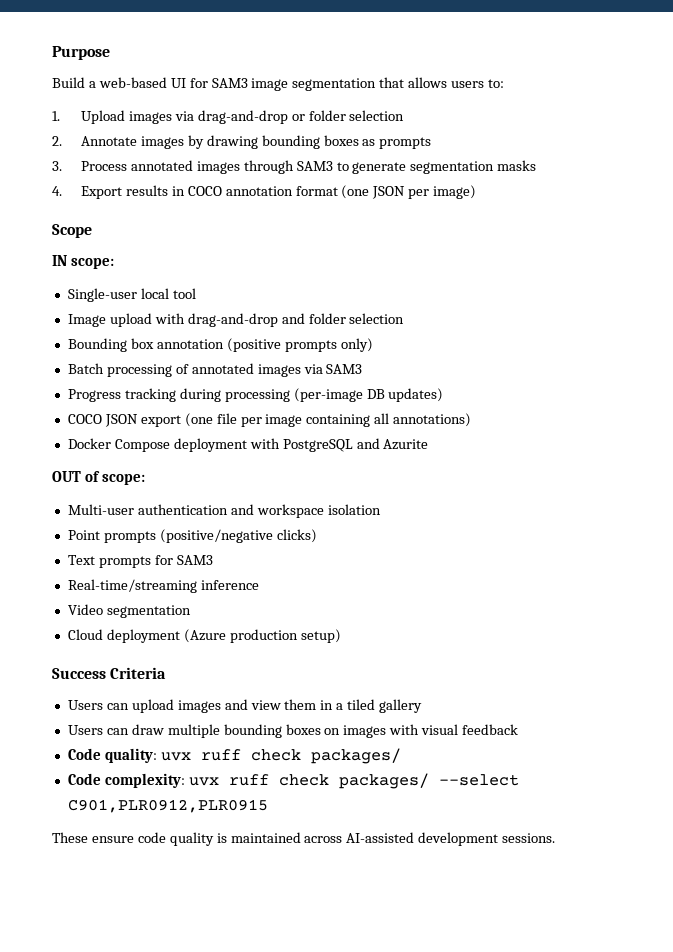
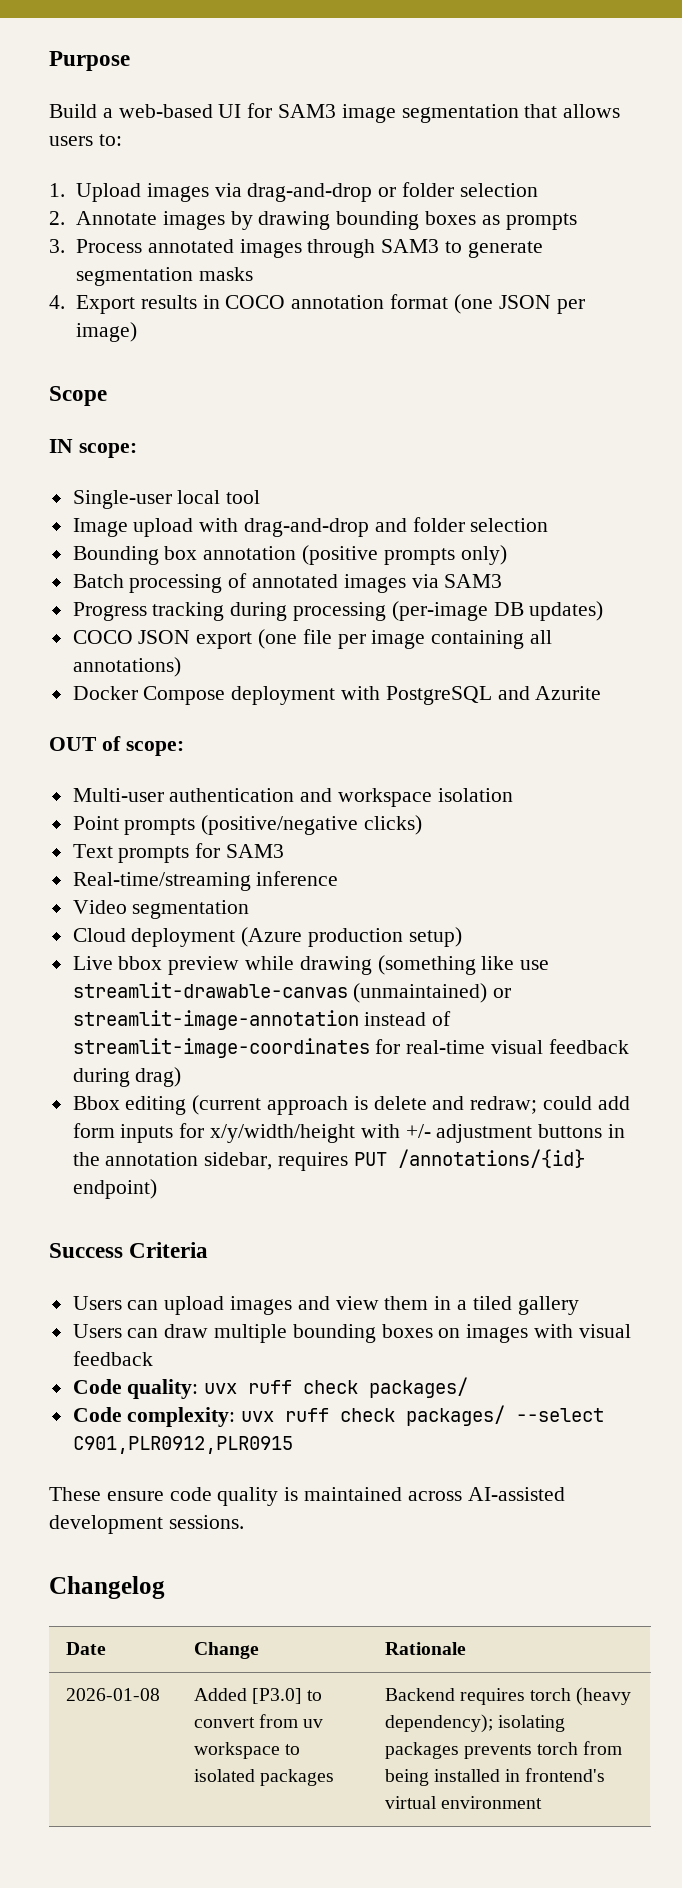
+ Live bbox preview while drawing (something like use streamlit-drawable-canvas (unmaintained) or streamlit-image-annotation instead of streamlit-image-coordinates for real-time visual feedback during drag)
+ Bbox editing (current approach is delete and redraw; could add form inputs for x/y/width/height with +/- adjustment buttons in the annotation sidebar, requires PUT /annotations/{id} endpoint)
+ Changelog
+ Date | Change | Rationale
+ 2026-01-08 | Added [P3.0] to convert from uv workspace to isolated packages | Backend requires torch (heavy dependency); isolating packages prevents torch from being installed in frontend's virtual environment

